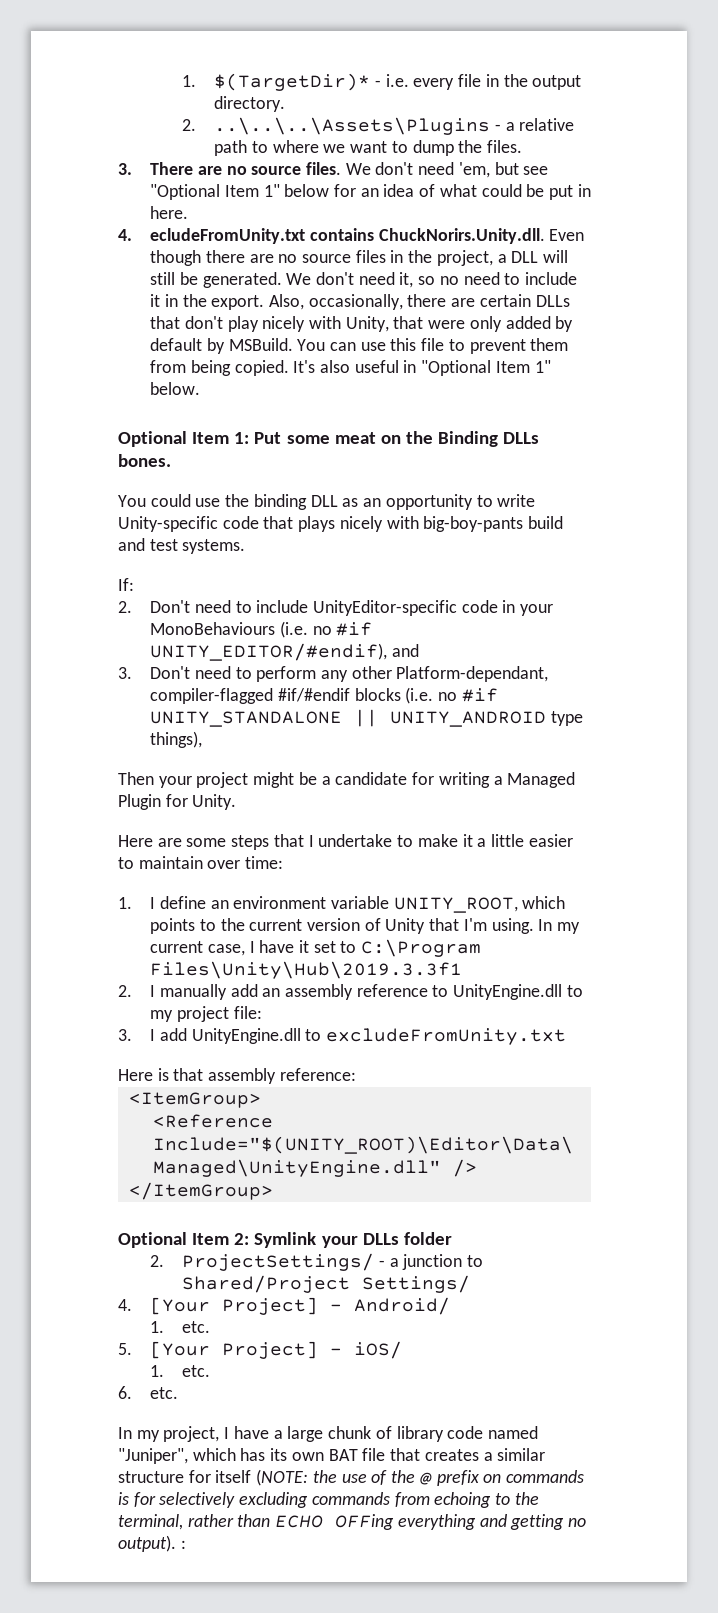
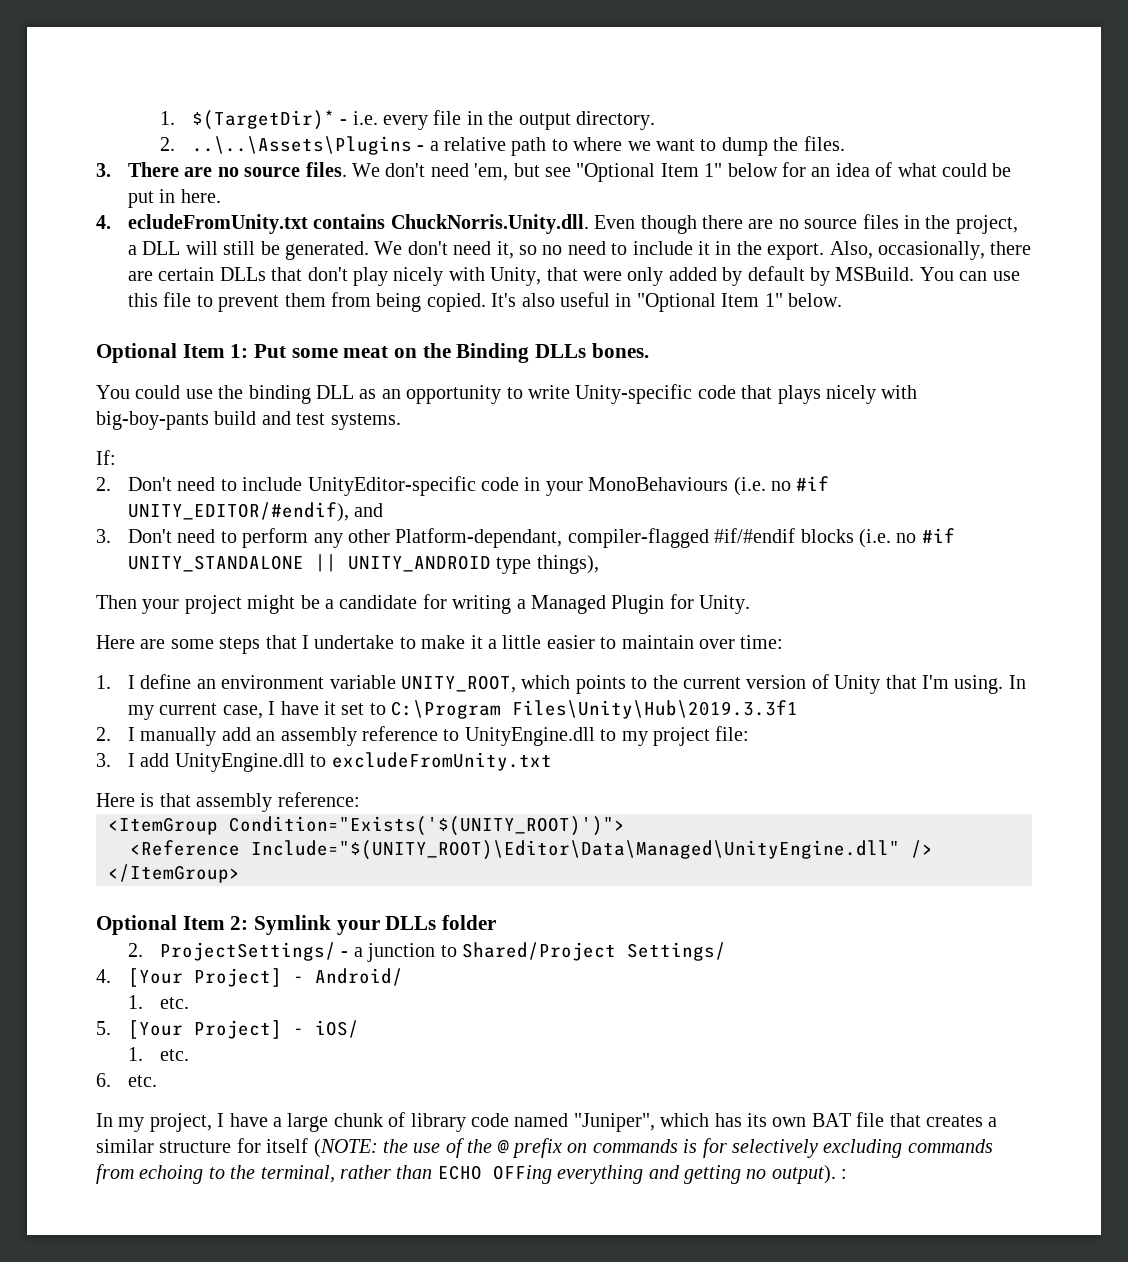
- 2. ..\..\..\Assets\Plugins - a relative path to where we want to dump the files.
+ 2. ..\..\Assets\Plugins - a relative path to where we want to dump the files.
- 4. ecludeFromUnity.txt contains ChuckNorirs.Unity.dll. Even though there are no source files in the project, a DLL will still be generated.
+ 4. ecludeFromUnity.txt contains ChuckNorris.Unity.dll. Even though there are no source files in the project, a DLL will still be generated.
- <ItemGroup>
+ <ItemGroup Condition="Exists('$(UNITY_ROOT)')">

